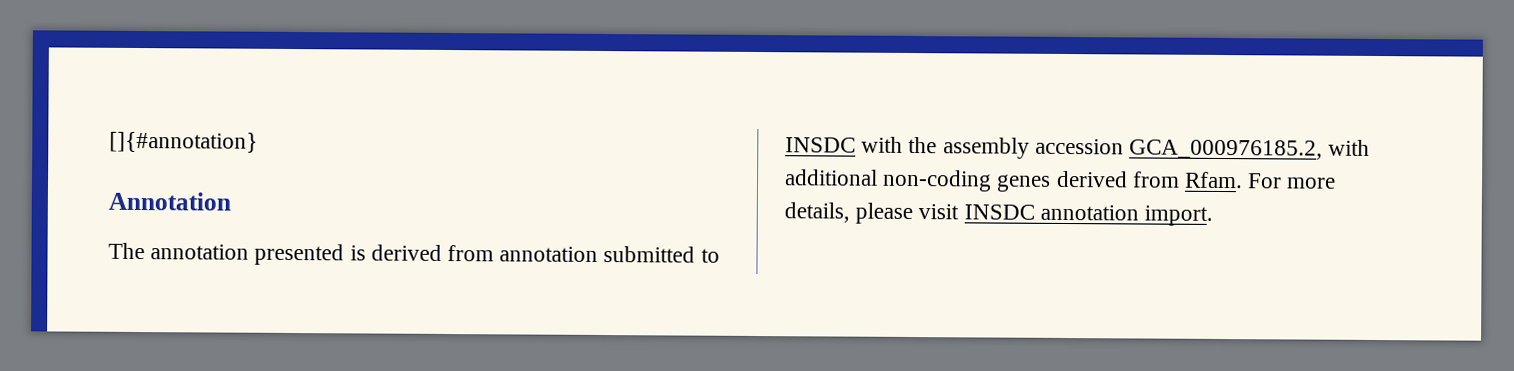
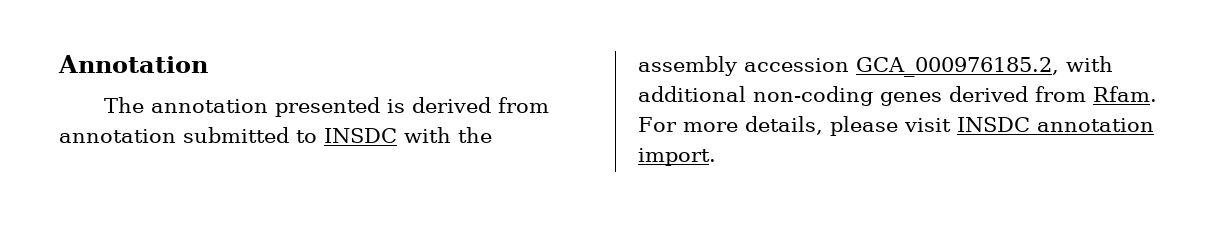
- []{#annotation}

